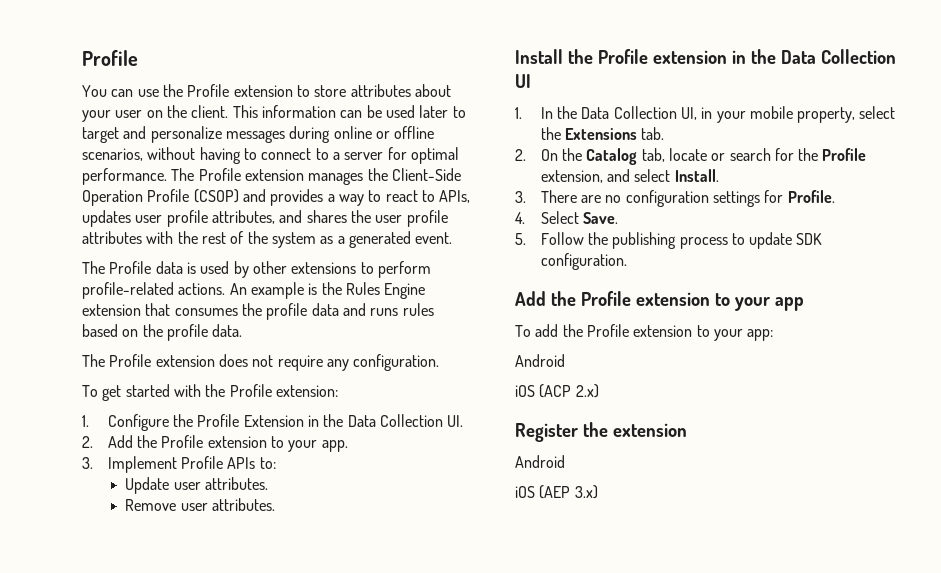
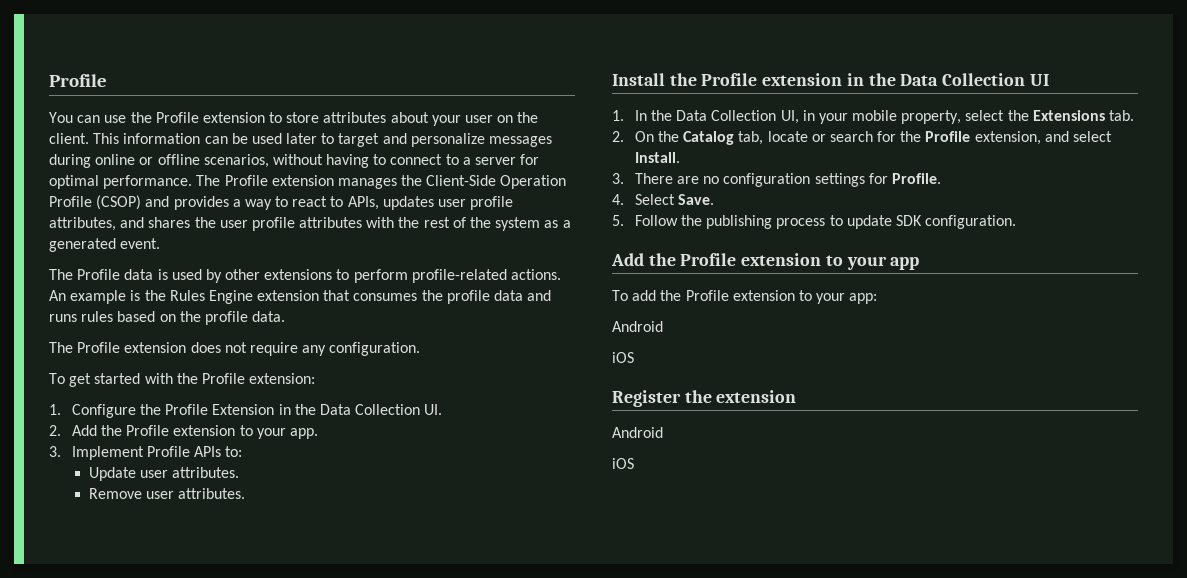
  To add the Profile extension to your app:
  Android
- iOS (ACP 2.x)
+ iOS
  Register the extension
  Android
- iOS (AEP 3.x)
+ iOS

